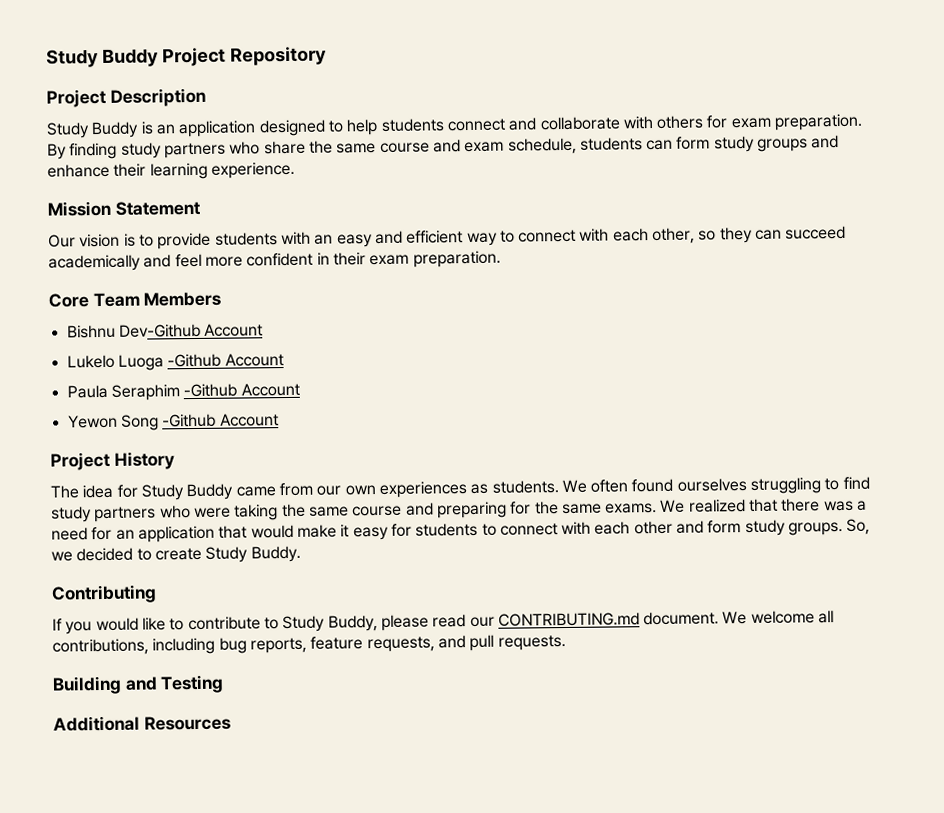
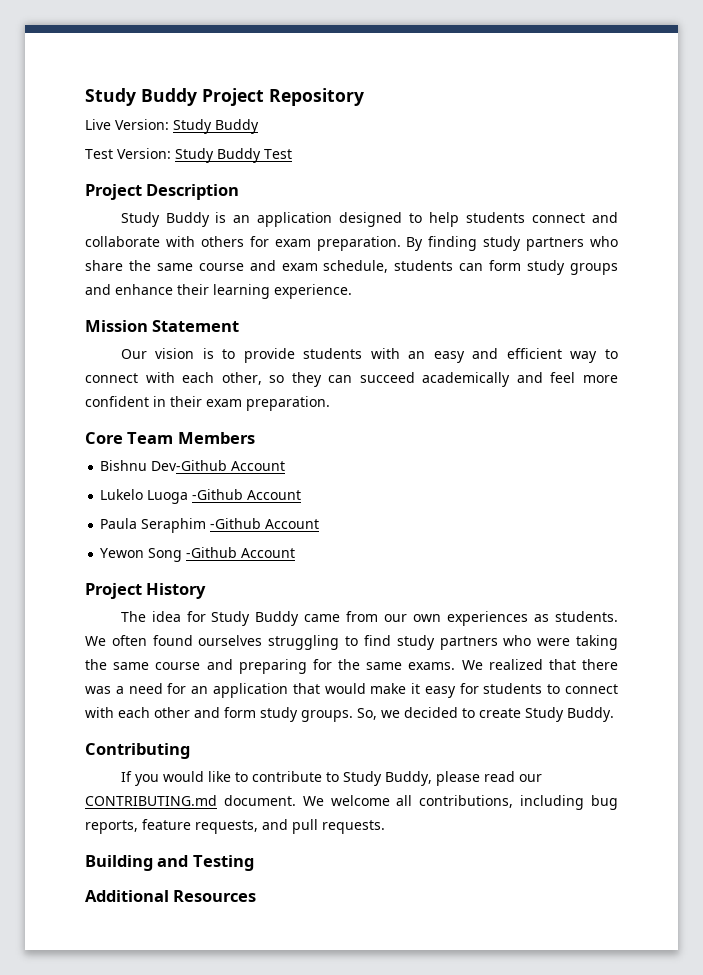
+ Live Version: Study Buddy
+ Test Version: Study Buddy Test

